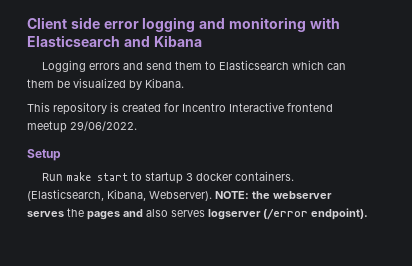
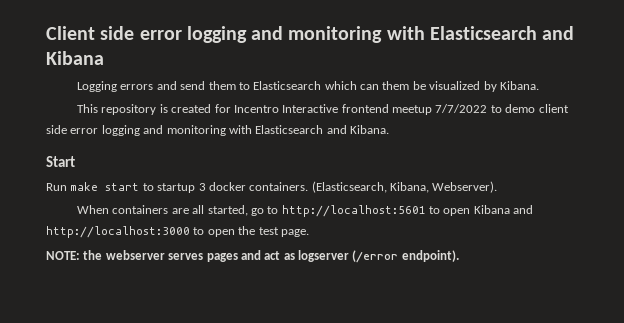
- This repository is created for Incentro Interactive frontend meetup 29/06/2022.
- Setup
+ This repository is created for Incentro Interactive frontend meetup 7/7/2022 to demo client side error logging and monitoring with Elasticsearch and Kibana.
+ Start
- (Elasticsearch, Kibana, Webserver). NOTE: the webserver serves the pages and also serves logserver (/error endpoint).
+ (Elasticsearch, Kibana, Webserver).
+ When containers are all started, go to http://localhost:5601 to open Kibana and http://localhost:3000 to open the test page.
+ NOTE: the webserver serves pages and act as logserver (/error endpoint).

